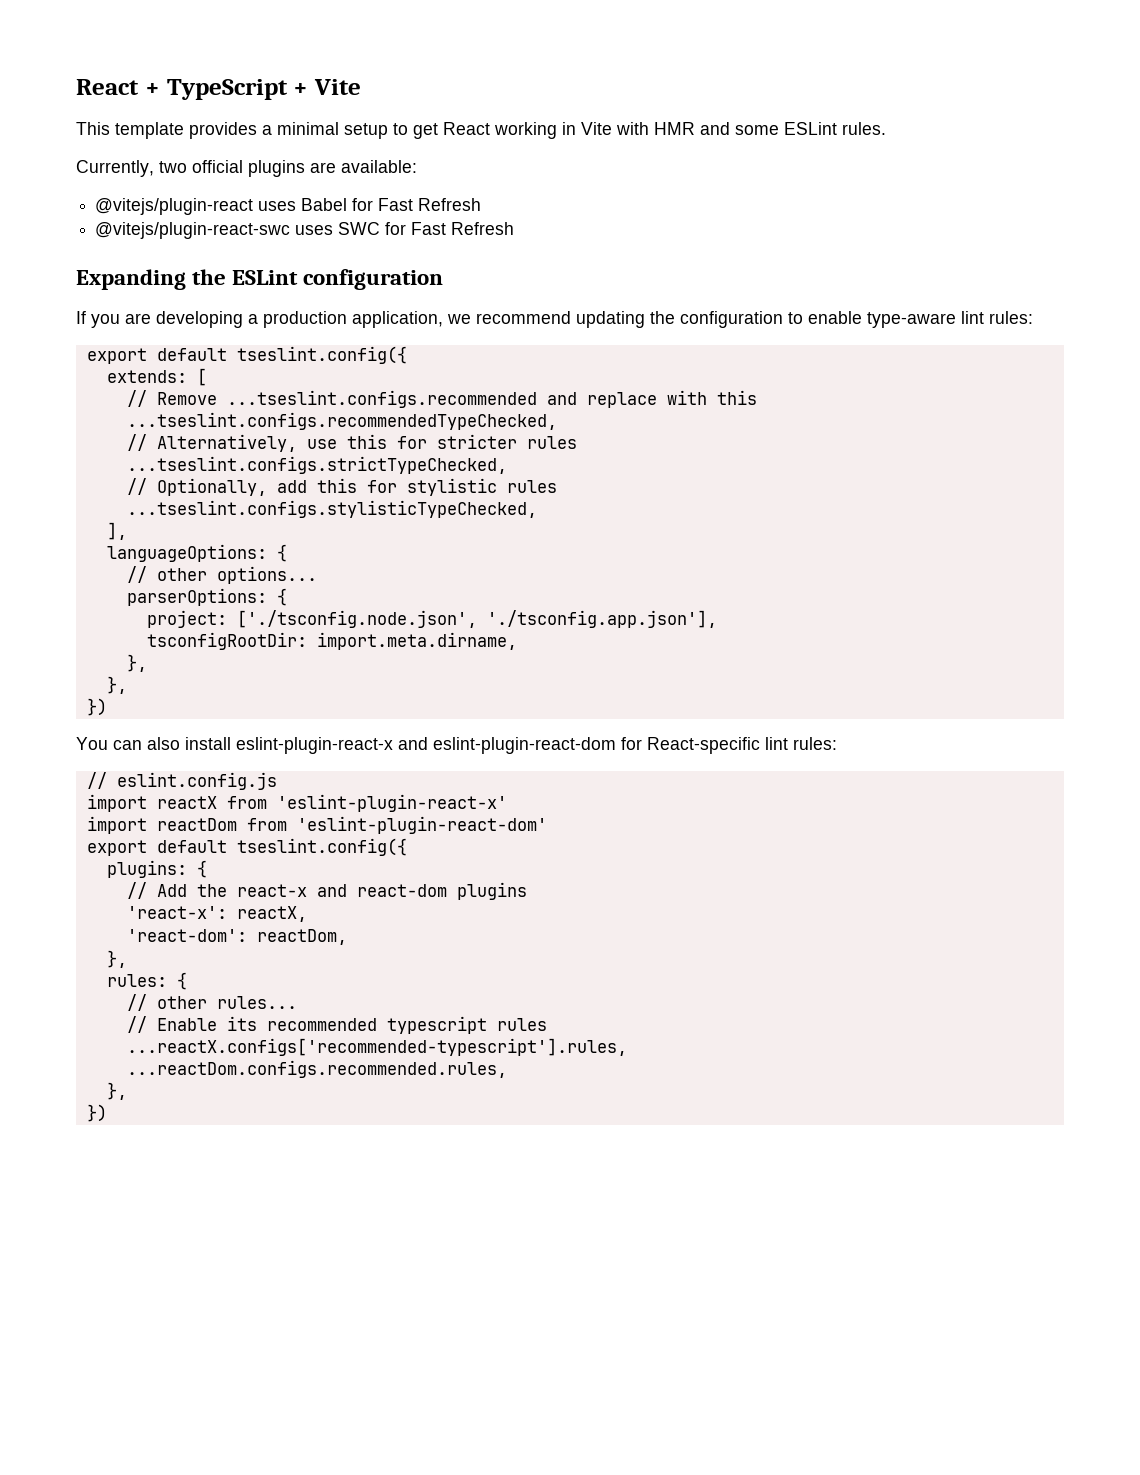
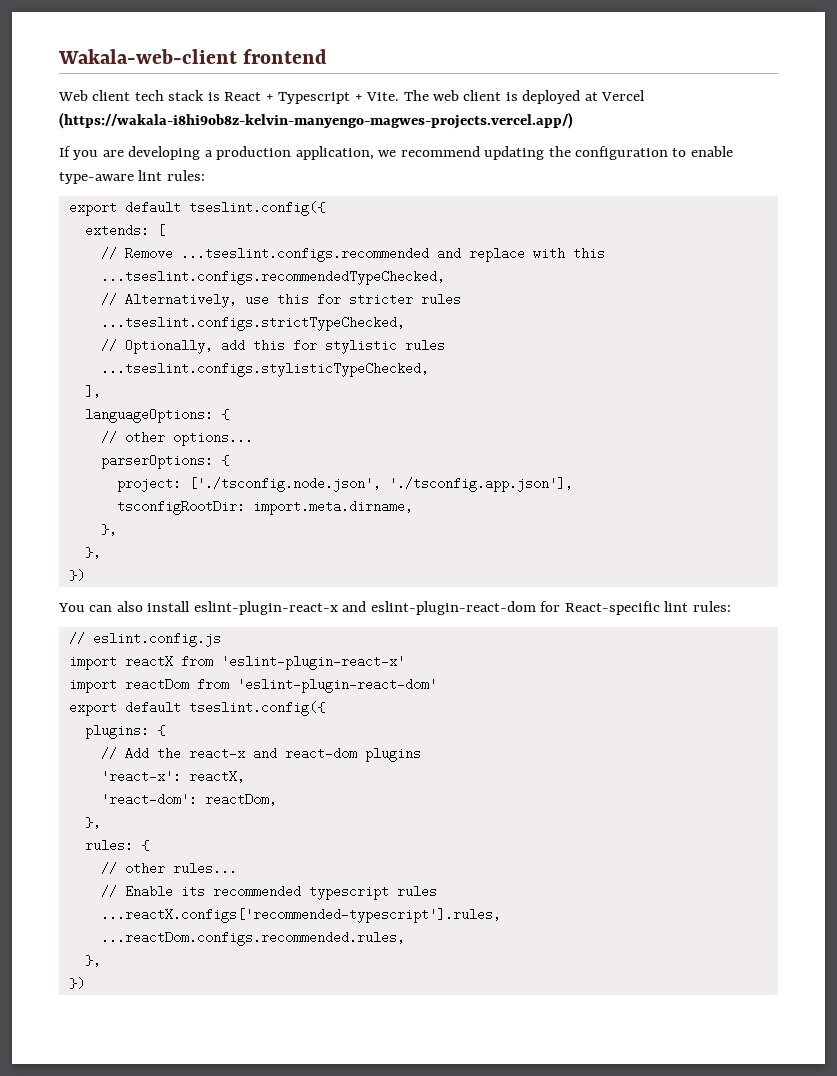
- React + TypeScript + Vite
- This template provides a minimal setup to get React working in Vite with HMR and some ESLint rules.
- Currently, two official plugins are available:
- @vitejs/plugin-react uses Babel for Fast Refresh
- @vitejs/plugin-react-swc uses SWC for Fast Refresh
- Expanding the ESLint configuration
+ Wakala-web-client frontend
+ Web client tech stack is React + Typescript + Vite. The web client is deployed at Vercel (https://wakala-i8hi9ob8z-kelvin-manyengo-magwes-projects.vercel.app/)

